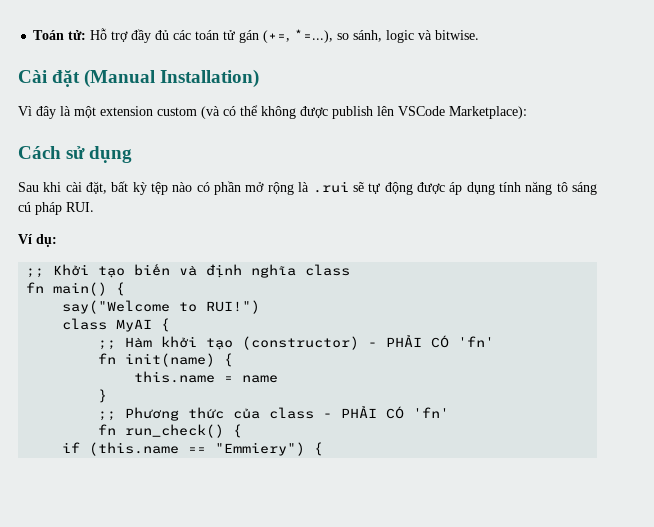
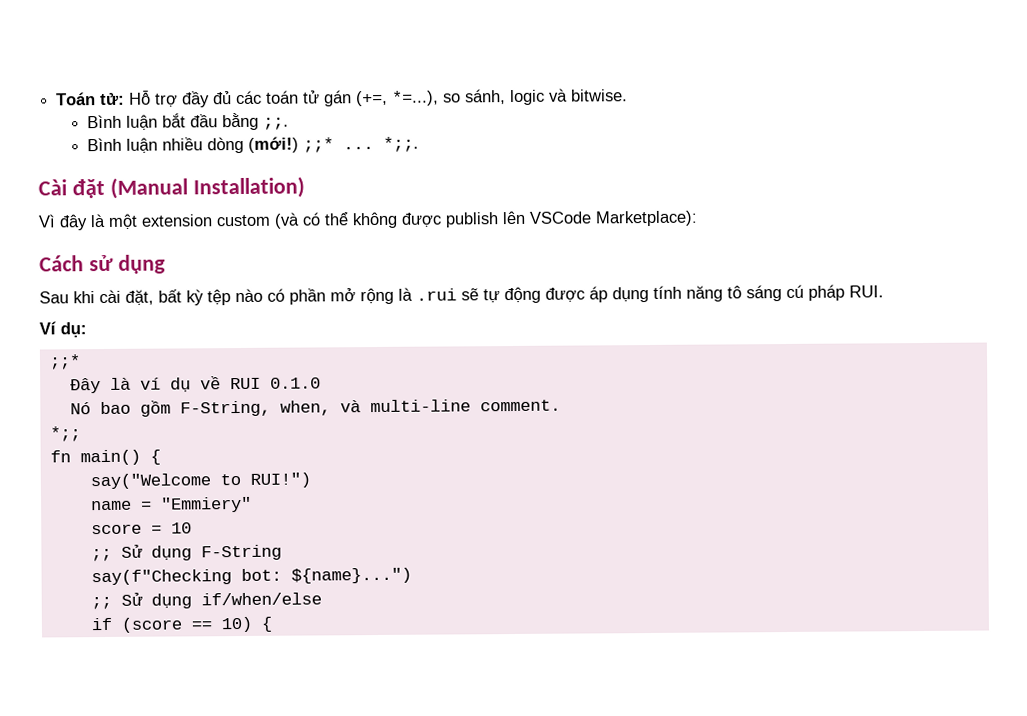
+ Bình luận bắt đầu bằng ;;.
+ Bình luận nhiều dòng (mới!) ;;* ... *;;.
  Ví dụ:
- ;; Khởi tạo biến và định nghĩa class
+ ;;*
+ Đây là ví dụ về RUI 0.1.0
+ Nó bao gồm F-String, when, và multi-line comment.
+ *;;
- class MyAI {
- ;; Hàm khởi tạo (constructor) - PHẢI CÓ 'fn'
- fn init(name) {
- this.name = name
- }
- ;; Phương thức của class - PHẢI CÓ 'fn'
- fn run_check() {
- if (this.name == "Emmiery") {
+ name = "Emmiery"
+ score = 10
+ ;; Sử dụng F-String
+ say(f"Checking bot: ${name}...")
+ ;; Sử dụng if/when/else
+ if (score == 10) {

